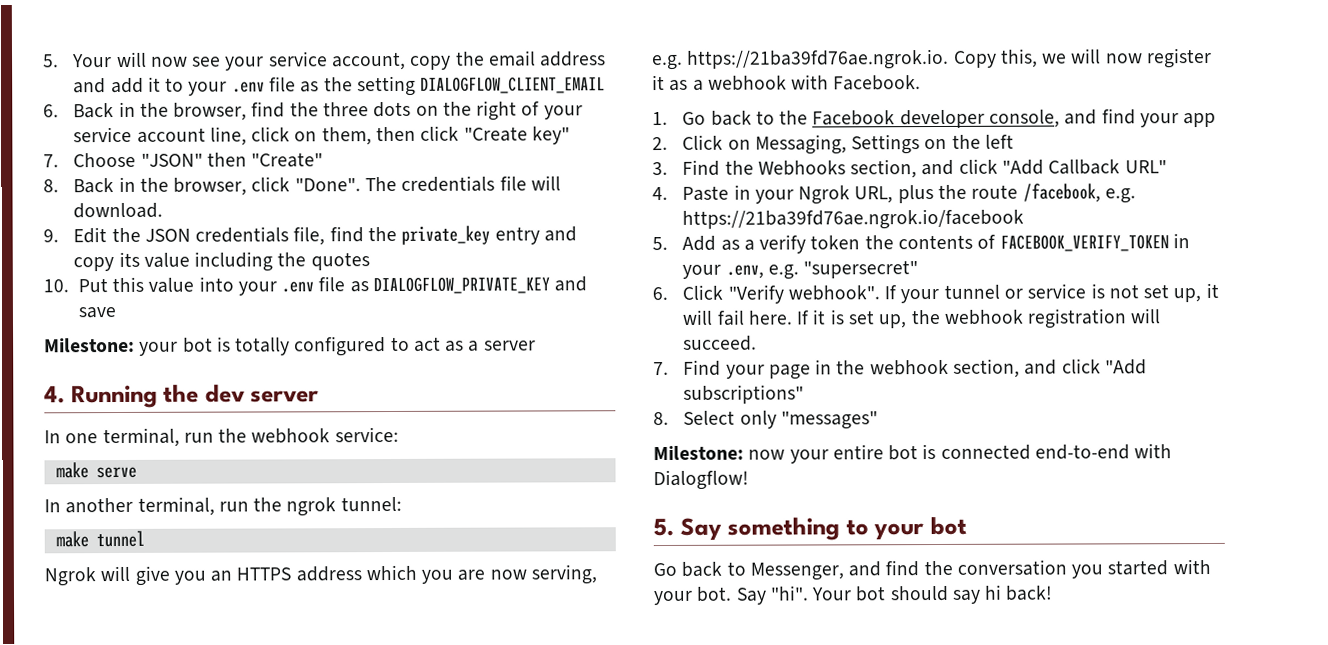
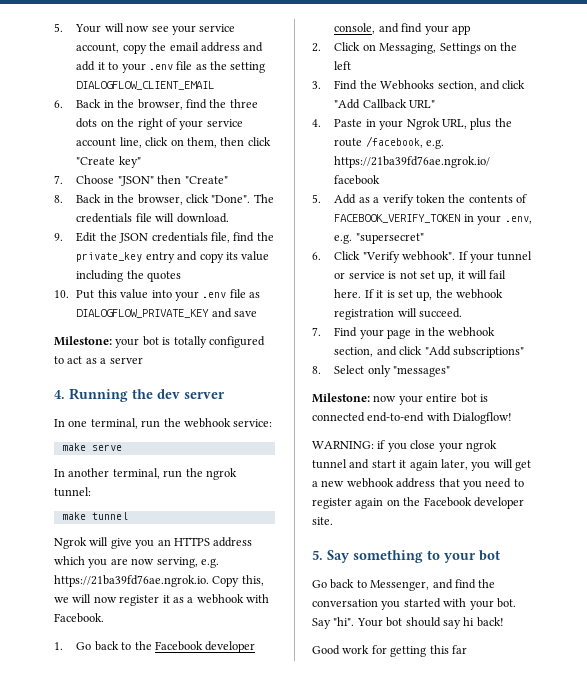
+ WARNING: if you close your ngrok tunnel and start it again later, you will get a new webhook address that you need to register again on the Facebook developer site.
+ Good work for getting this far

